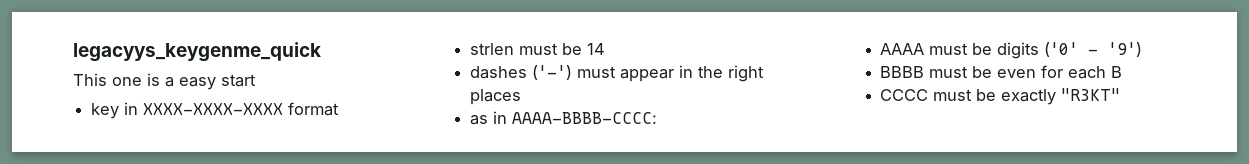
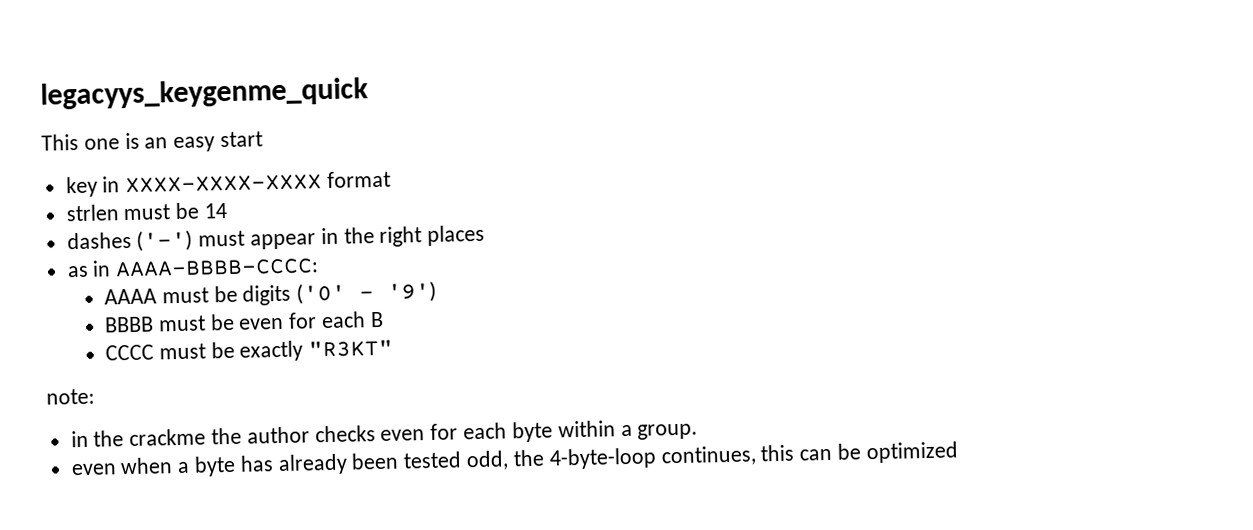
- This one is a easy start
+ This one is an easy start
+ note:
+ in the crackme the author checks even for each byte within a group.
+ even when a byte has already been tested odd, the 4-byte-loop continues, this can be optimized

